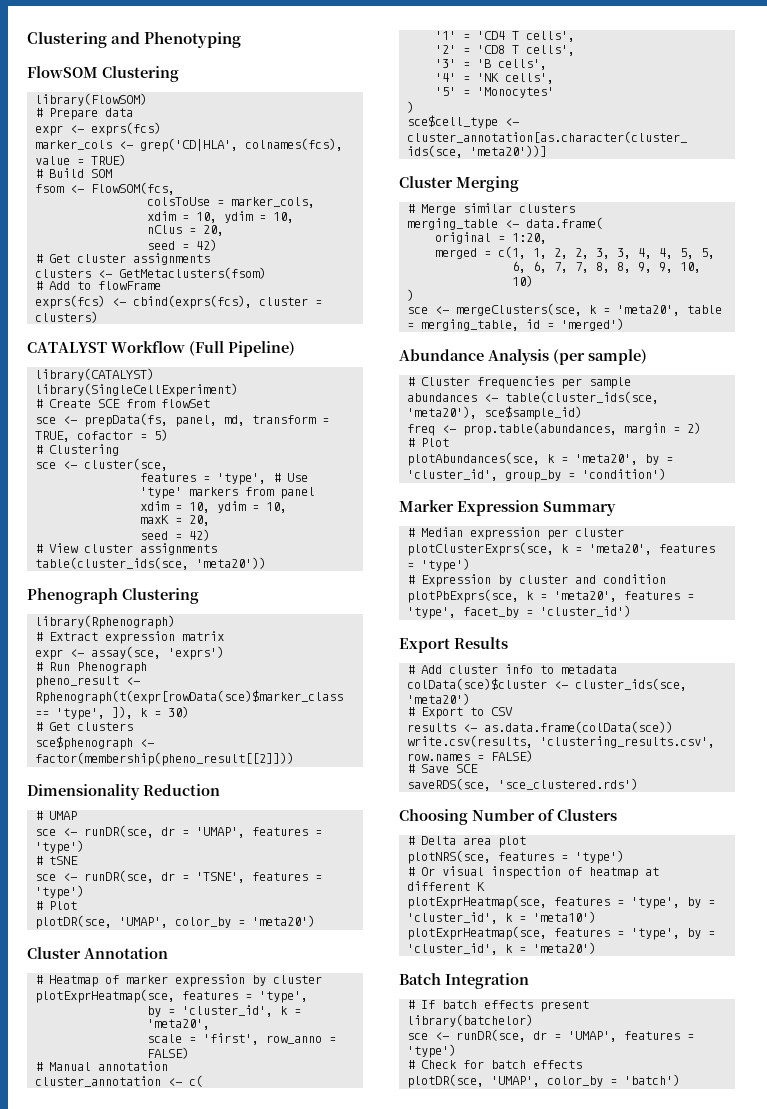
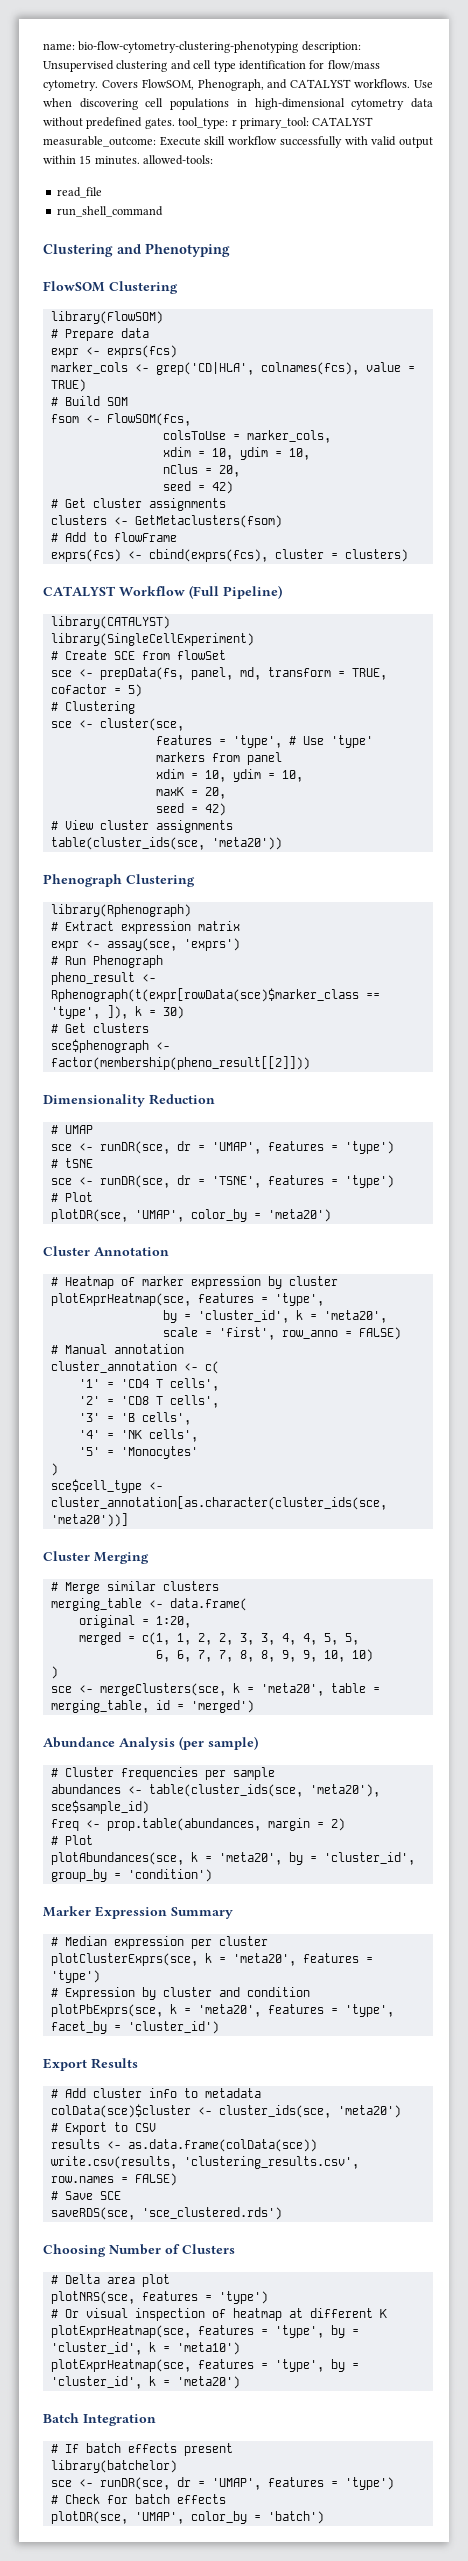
+ name: bio-flow-cytometry-clustering-phenotyping description: Unsupervised clustering and cell type identification for flow/mass cytometry. Covers FlowSOM, Phenograph, and CATALYST workflows. Use when discovering cell populations in high-dimensional cytometry data without predefined gates. tool_type: r primary_tool: CATALYST measurable_outcome: Execute skill workflow successfully with valid output within 15 minutes. allowed-tools:
+ read_file
+ run_shell_command

